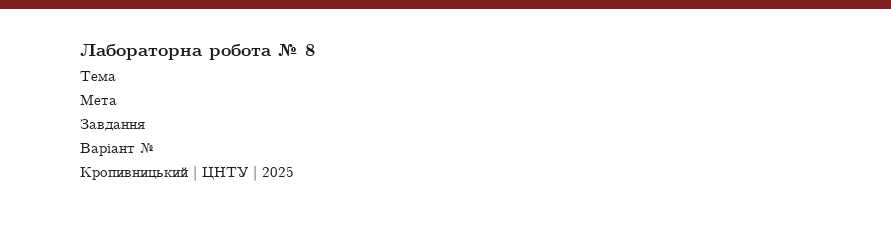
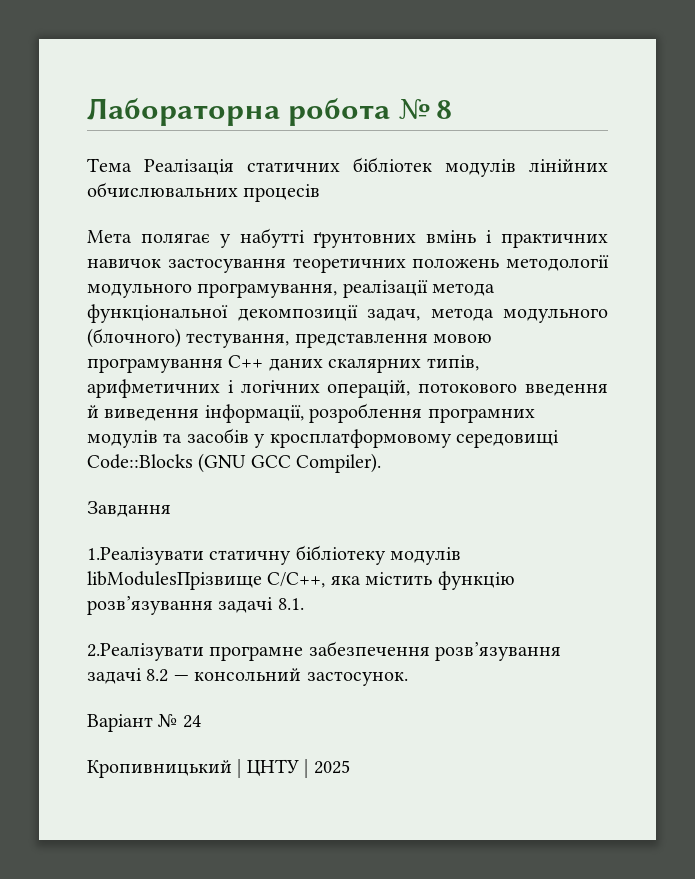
- Тема
- Мета
+ Тема Реалізація статичних бібліотек модулів лінійних обчислювальних процесів
+ Мета полягає у набутті ґрунтовних вмінь і практичних навичок застосування теоретичних положень методології модульного програмування, реалізації метода функціональної декомпозиції задач, метода модульного (блочного) тестування, представлення мовою програмування С++ даних скалярних типів, арифметичних і логічних операцій, потокового введення й виведення інформації, розроблення програмних модулів та засобів у кросплатформовому середовищі Code::Blocks (GNU GCC Compiler).
  Завдання
+ 1.Реалізувати статичну бібліотеку модулів libModulesПрізвище C/C++, яка містить функцію розв’язування задачі 8.1.
+ 2.Реалізувати програмне забезпечення розв’язування задачі 8.2 — консольний застосунок.
- Варіант №
+ Варіант № 24

